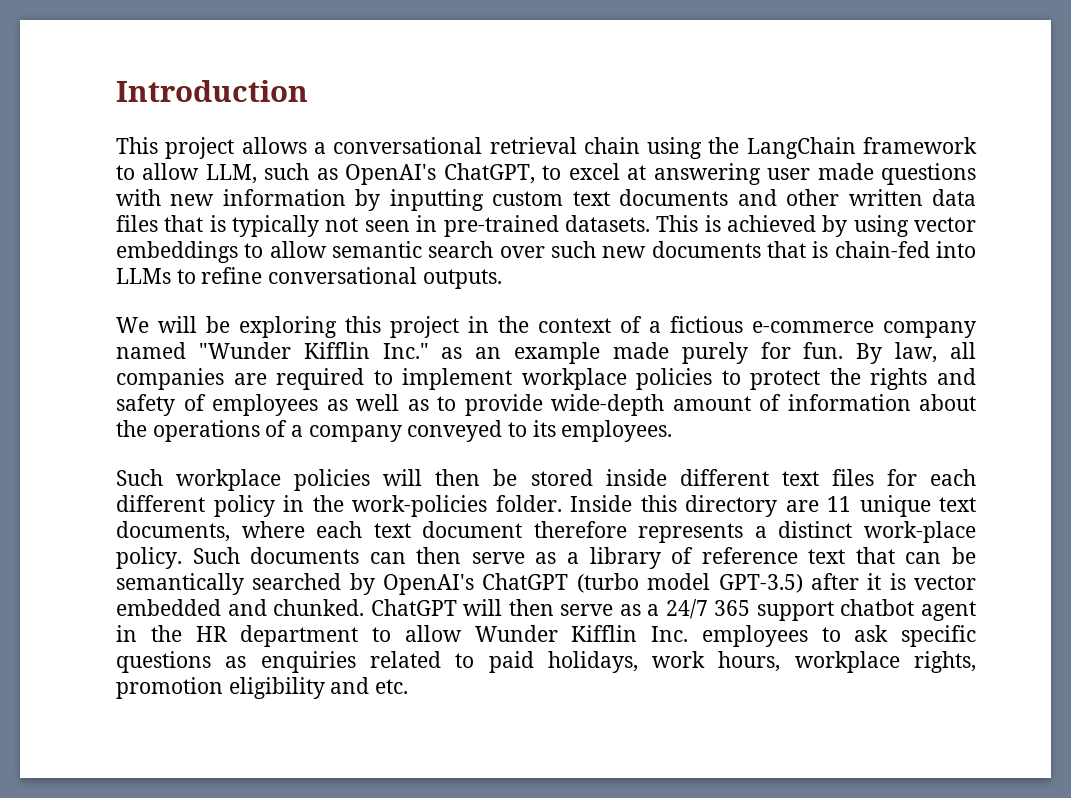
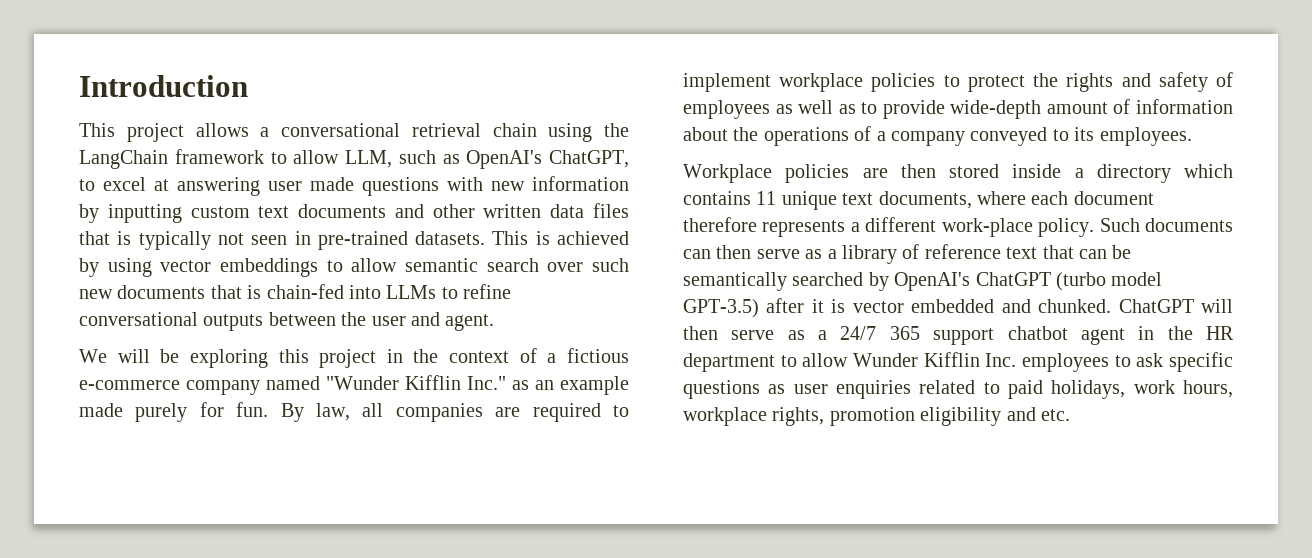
- This is achieved by using vector embeddings to allow semantic search over such new documents that is chain-fed into LLMs to refine conversational outputs.
+ This is achieved by using vector embeddings to allow semantic search over such new documents that is chain-fed into LLMs to refine conversational outputs between the user and agent.
- Such workplace policies will then be stored inside different text files for each different policy in the work-policies folder. Inside this directory are 11 unique text documents, where each text document therefore represents a distinct work-place policy.
+ Workplace policies are then stored inside a directory which contains 11 unique text documents, where each document therefore represents a different work-place policy.
- ChatGPT will then serve as a 24/7 365 support chatbot agent in the HR department to allow Wunder Kifflin Inc. employees to ask specific questions as enquiries related to paid holidays, work hours, workplace rights, promotion eligibility and etc.
+ ChatGPT will then serve as a 24/7 365 support chatbot agent in the HR department to allow Wunder Kifflin Inc. employees to ask specific questions as user enquiries related to paid holidays, work hours, workplace rights, promotion eligibility and etc.

